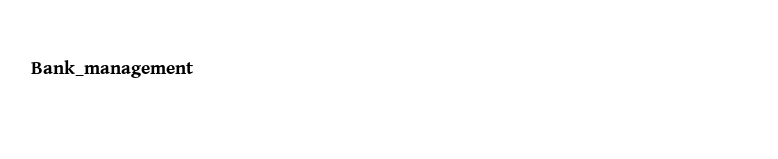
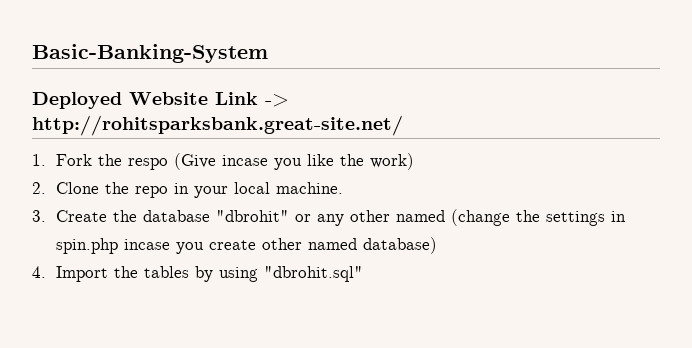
- Bank_management
+ Basic-Banking-System
+ Deployed Website Link -> http://rohitsparksbank.great-site.net/
+ 1. Fork the respo (Give incase you like the work)
+ 2. Clone the repo in your local machine.
+ 3. Create the database "dbrohit" or any other named (change the settings in spin.php incase you create other named database)
+ 4. Import the tables by using "dbrohit.sql"

